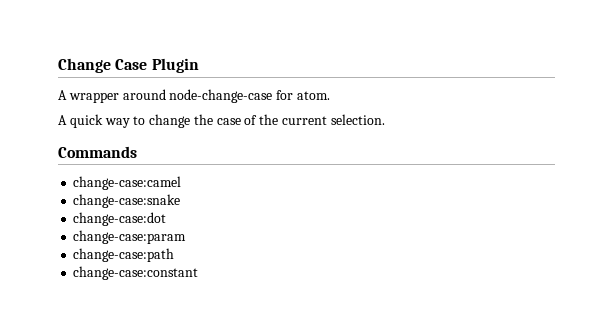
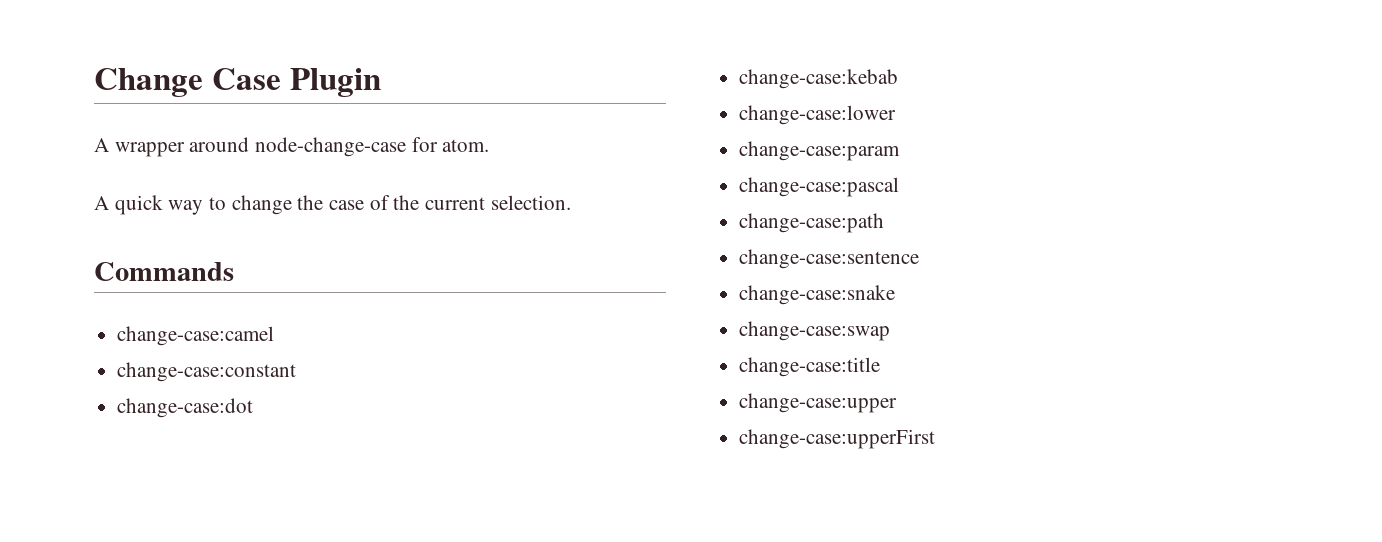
- change-case:snake
+ change-case:constant
+ change-case:kebab
+ change-case:lower
+ change-case:pascal
- change-case:constant
+ change-case:sentence
+ change-case:snake
+ change-case:swap
+ change-case:title
+ change-case:upper
+ change-case:upperFirst

